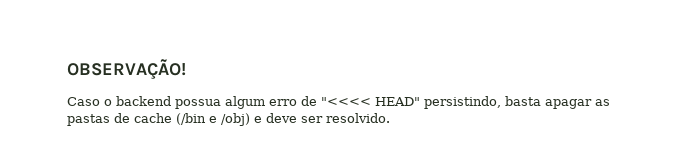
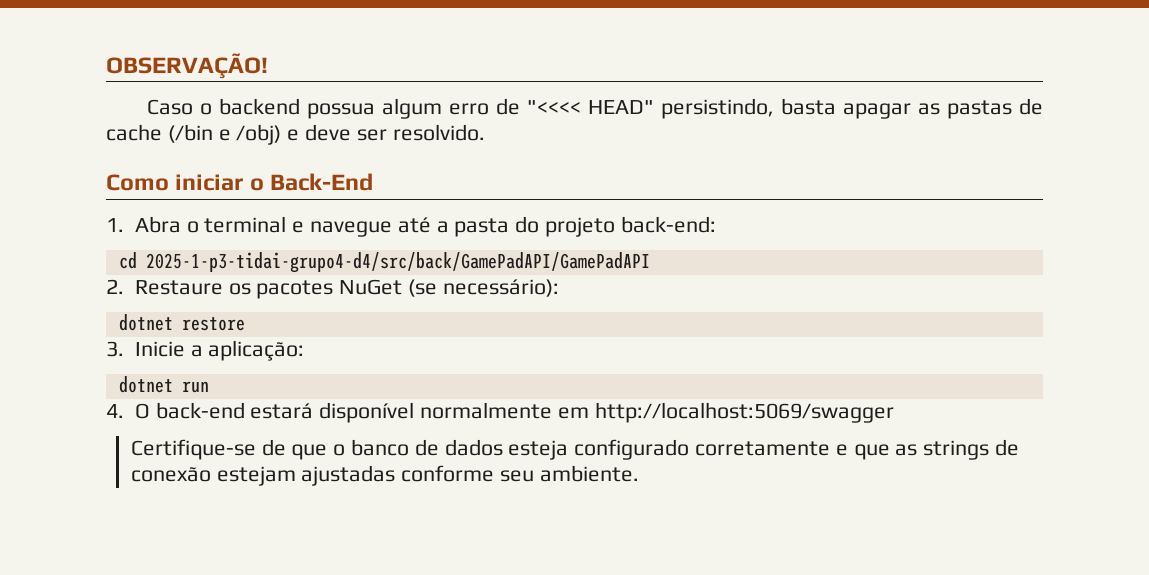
+ Como iniciar o Back-End
+ 1. Abra o terminal e navegue até a pasta do projeto back-end:
+ cd 2025-1-p3-tidai-grupo4-d4/src/back/GamePadAPI/GamePadAPI
+ 2. Restaure os pacotes NuGet (se necessário):
+ dotnet restore
+ 3. Inicie a aplicação:
+ dotnet run
+ 4. O back-end estará disponível normalmente em http://localhost:5069/swagger
+ Certifique-se de que o banco de dados esteja configurado corretamente e que as strings de conexão estejam ajustadas conforme seu ambiente.

